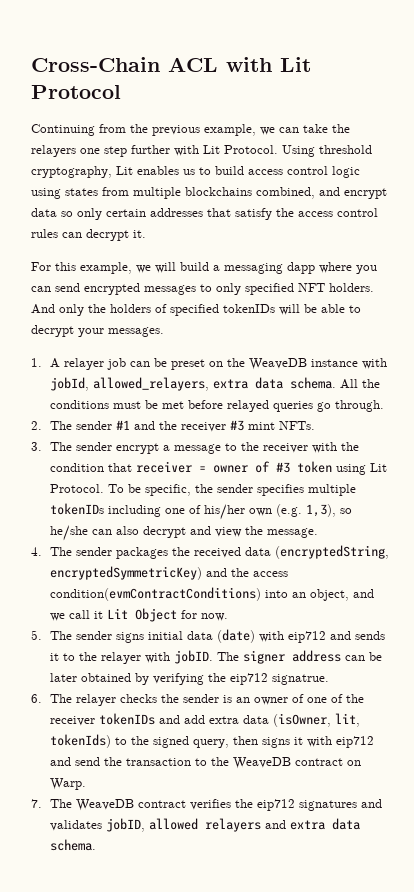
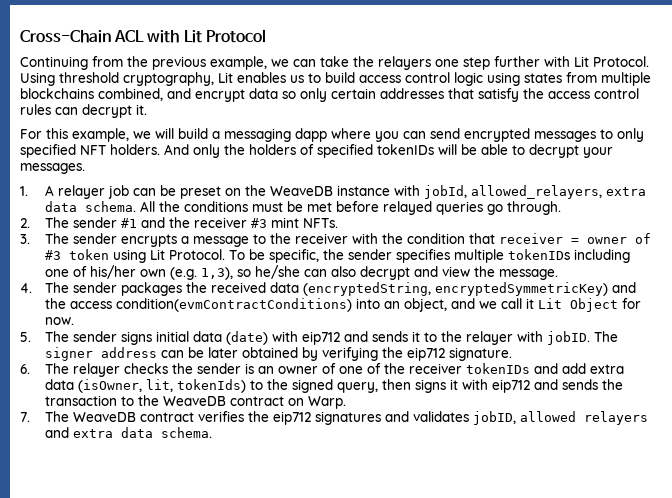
- 3. The sender encrypt a message to the receiver with the condition that receiver = owner of #3 token using Lit Protocol.
+ 3. The sender encrypts a message to the receiver with the condition that receiver = owner of #3 token using Lit Protocol.
- The signer address can be later obtained by verifying the eip712 signatrue.
+ The signer address can be later obtained by verifying the eip712 signature.
- 6. The relayer checks the sender is an owner of one of the receiver tokenIDs and add extra data (isOwner, lit, tokenIds) to the signed query, then signs it with eip712 and send the transaction to the WeaveDB contract on Warp.
+ 6. The relayer checks the sender is an owner of one of the receiver tokenIDs and add extra data (isOwner, lit, tokenIds) to the signed query, then signs it with eip712 and sends the transaction to the WeaveDB contract on Warp.

